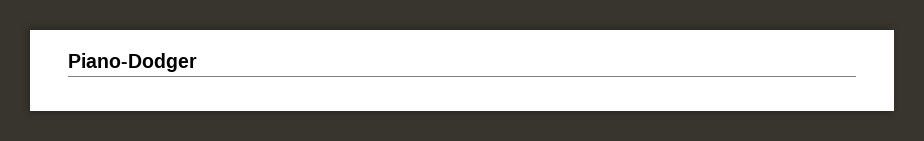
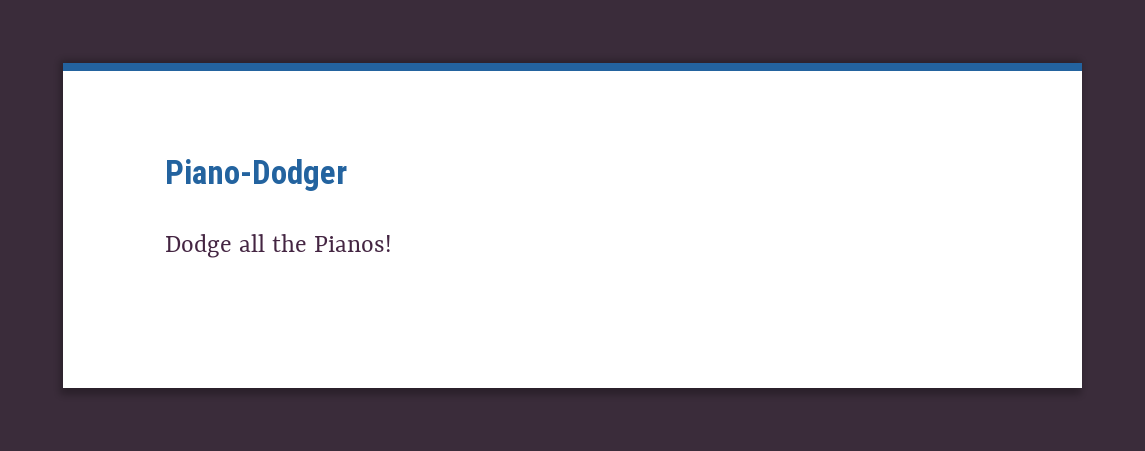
+ Dodge all the Pianos!

